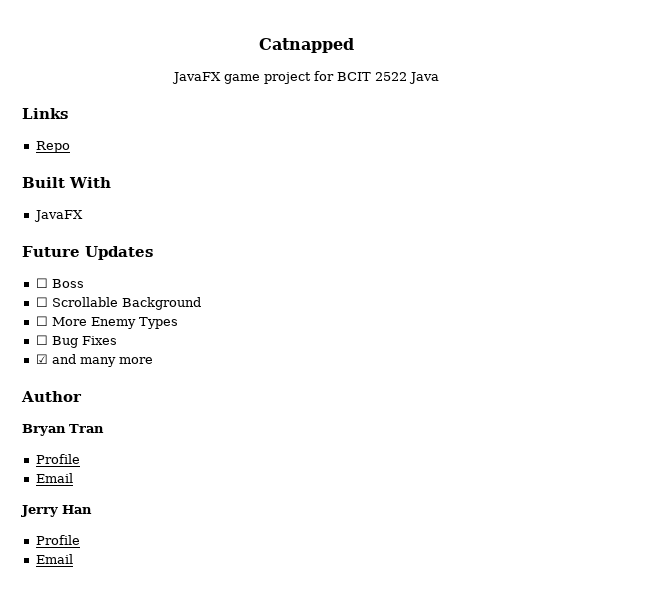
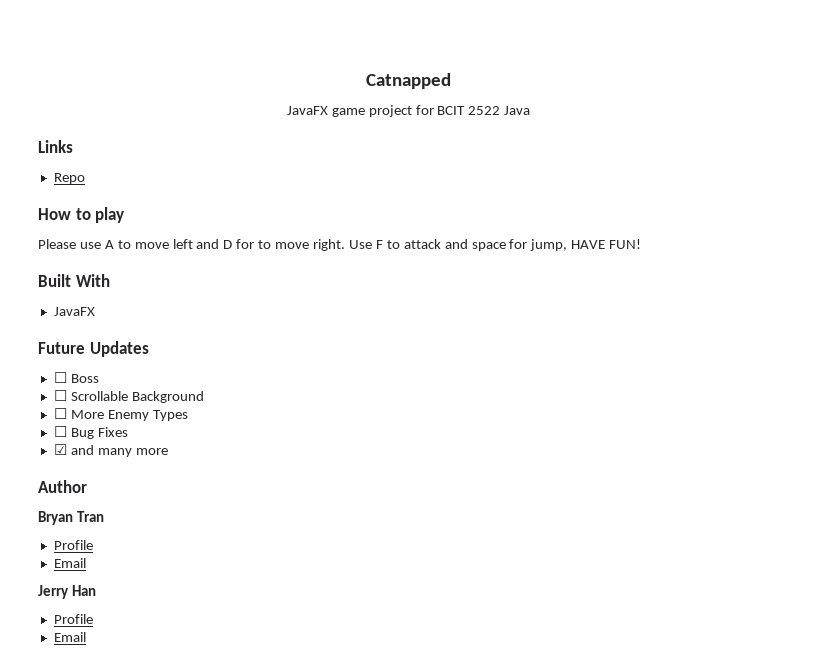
+ How to play
+ Please use A to move left and D for to move right. Use F to attack and space for jump, HAVE FUN!

